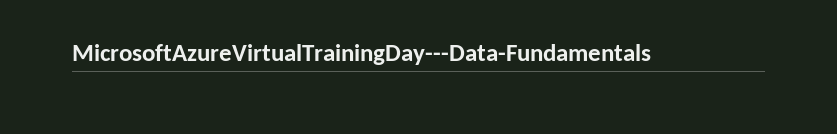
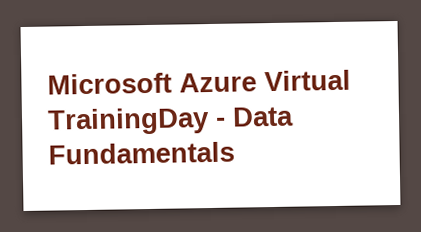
- MicrosoftAzureVirtualTrainingDay---Data-Fundamentals
+ Microsoft Azure Virtual TrainingDay - Data Fundamentals

